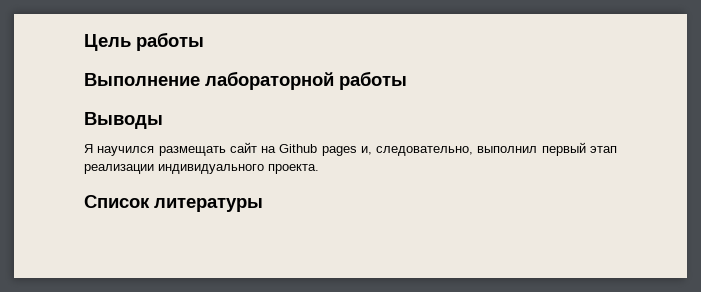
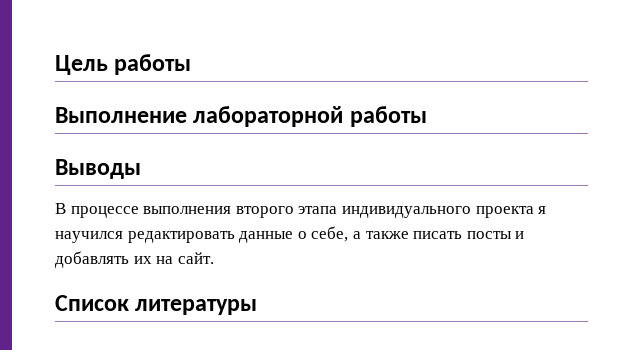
- Я научился размещать сайт на Github pages и, следовательно, выполнил первый этап реализации индивидуального проекта.
+ В процессе выполнения второго этапа индивидуального проекта я научился редактировать данные о себе, а также писать посты и добавлять их на сайт.

